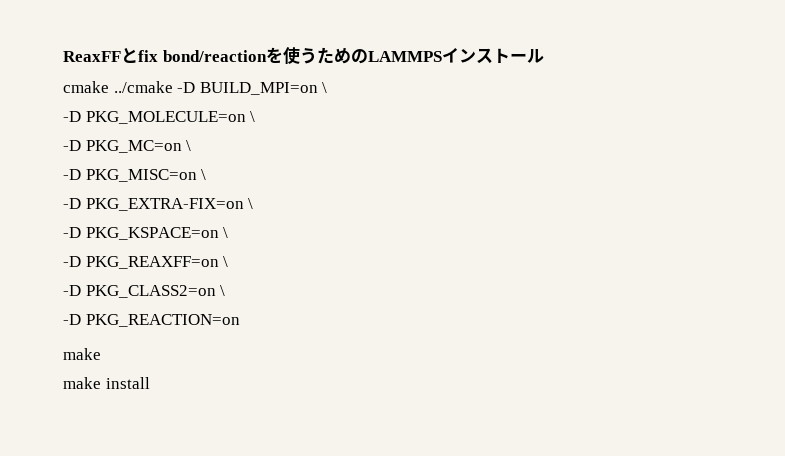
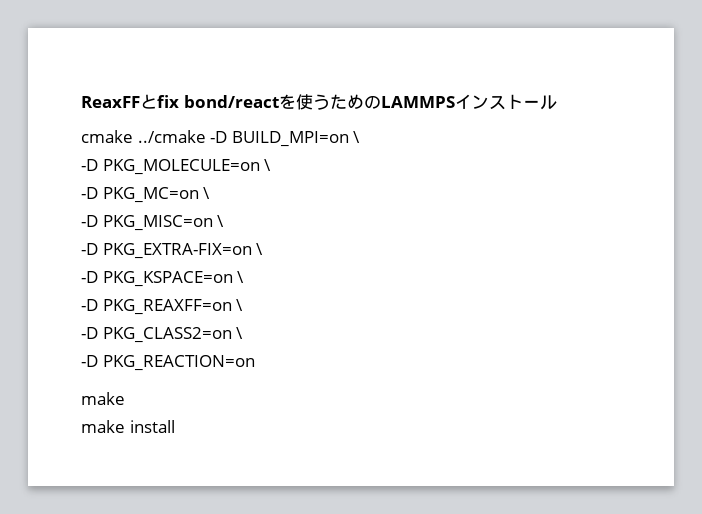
- ReaxFFとfix bond/reactionを使うためのLAMMPSインストール
+ ReaxFFとfix bond/reactを使うためのLAMMPSインストール

